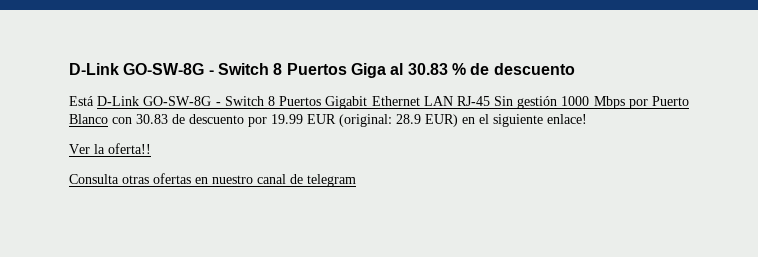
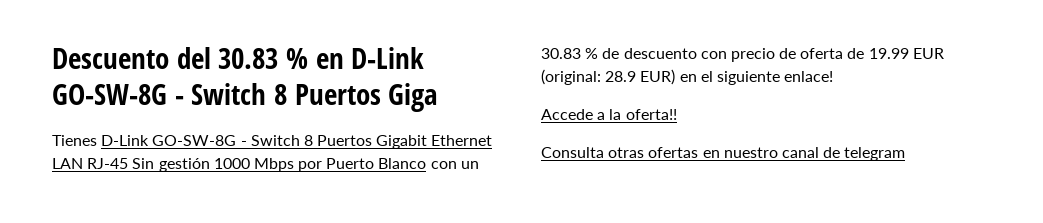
- D-Link GO-SW-8G - Switch 8 Puertos Giga al 30.83 % de descuento
- Está D-Link GO-SW-8G - Switch 8 Puertos Gigabit Ethernet LAN RJ-45 Sin gestión 1000 Mbps por Puerto Blanco con 30.83 de descuento por 19.99 EUR (original: 28.9 EUR) en el siguiente enlace!
+ Descuento del 30.83 % en D-Link GO-SW-8G - Switch 8 Puertos Giga
+ Tienes D-Link GO-SW-8G - Switch 8 Puertos Gigabit Ethernet LAN RJ-45 Sin gestión 1000 Mbps por Puerto Blanco con un 30.83 % de descuento con precio de oferta de 19.99 EUR (original: 28.9 EUR) en el siguiente enlace!
- Ver la oferta!!
+ Accede a la oferta!!

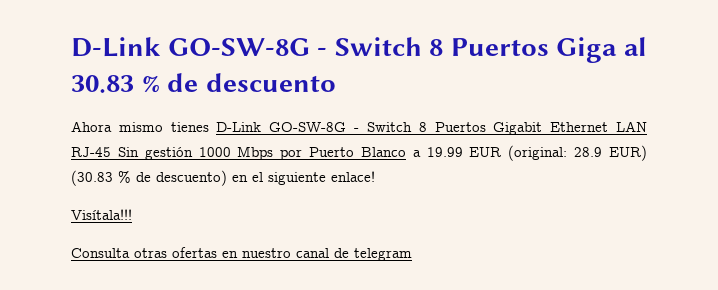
- Descuento del 30.83 % en D-Link GO-SW-8G - Switch 8 Puertos Giga
- Tienes D-Link GO-SW-8G - Switch 8 Puertos Gigabit Ethernet LAN RJ-45 Sin gestión 1000 Mbps por Puerto Blanco con un 30.83 % de descuento con precio de oferta de 19.99 EUR (original: 28.9 EUR) en el siguiente enlace!
+ D-Link GO-SW-8G - Switch 8 Puertos Giga al 30.83 % de descuento
+ Ahora mismo tienes D-Link GO-SW-8G - Switch 8 Puertos Gigabit Ethernet LAN RJ-45 Sin gestión 1000 Mbps por Puerto Blanco a 19.99 EUR (original: 28.9 EUR) (30.83 % de descuento) en el siguiente enlace!
- Accede a la oferta!!
+ Visítala!!!

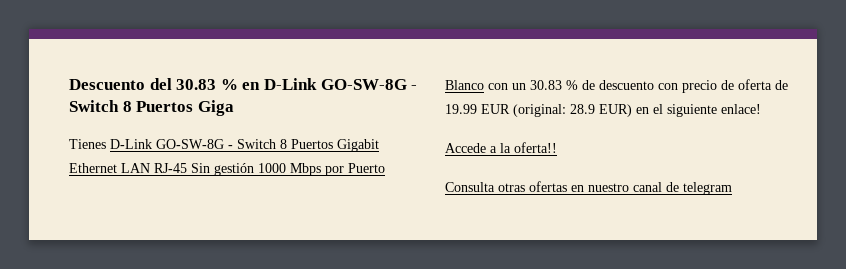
- D-Link GO-SW-8G - Switch 8 Puertos Giga al 30.83 % de descuento
- Ahora mismo tienes D-Link GO-SW-8G - Switch 8 Puertos Gigabit Ethernet LAN RJ-45 Sin gestión 1000 Mbps por Puerto Blanco a 19.99 EUR (original: 28.9 EUR) (30.83 % de descuento) en el siguiente enlace!
+ Descuento del 30.83 % en D-Link GO-SW-8G - Switch 8 Puertos Giga
+ Tienes D-Link GO-SW-8G - Switch 8 Puertos Gigabit Ethernet LAN RJ-45 Sin gestión 1000 Mbps por Puerto Blanco con un 30.83 % de descuento con precio de oferta de 19.99 EUR (original: 28.9 EUR) en el siguiente enlace!
- Visítala!!!
+ Accede a la oferta!!

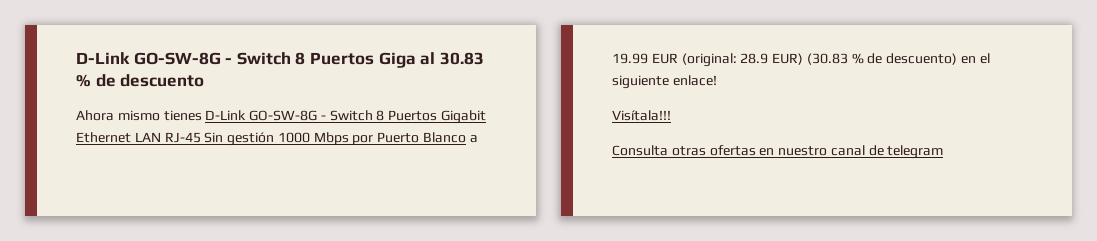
- Descuento del 30.83 % en D-Link GO-SW-8G - Switch 8 Puertos Giga
- Tienes D-Link GO-SW-8G - Switch 8 Puertos Gigabit Ethernet LAN RJ-45 Sin gestión 1000 Mbps por Puerto Blanco con un 30.83 % de descuento con precio de oferta de 19.99 EUR (original: 28.9 EUR) en el siguiente enlace!
+ D-Link GO-SW-8G - Switch 8 Puertos Giga al 30.83 % de descuento
+ Ahora mismo tienes D-Link GO-SW-8G - Switch 8 Puertos Gigabit Ethernet LAN RJ-45 Sin gestión 1000 Mbps por Puerto Blanco a 19.99 EUR (original: 28.9 EUR) (30.83 % de descuento) en el siguiente enlace!
- Accede a la oferta!!
+ Visítala!!!

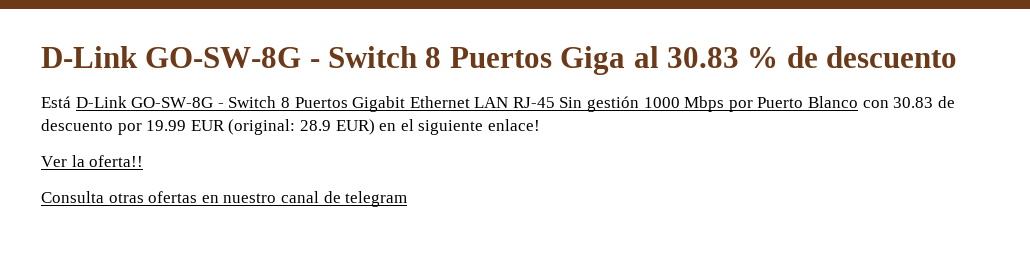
- Ahora mismo tienes D-Link GO-SW-8G - Switch 8 Puertos Gigabit Ethernet LAN RJ-45 Sin gestión 1000 Mbps por Puerto Blanco a 19.99 EUR (original: 28.9 EUR) (30.83 % de descuento) en el siguiente enlace!
+ Está D-Link GO-SW-8G - Switch 8 Puertos Gigabit Ethernet LAN RJ-45 Sin gestión 1000 Mbps por Puerto Blanco con 30.83 de descuento por 19.99 EUR (original: 28.9 EUR) en el siguiente enlace!
- Visítala!!!
+ Ver la oferta!!

